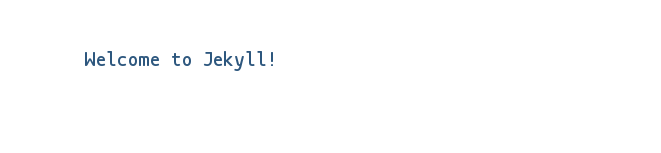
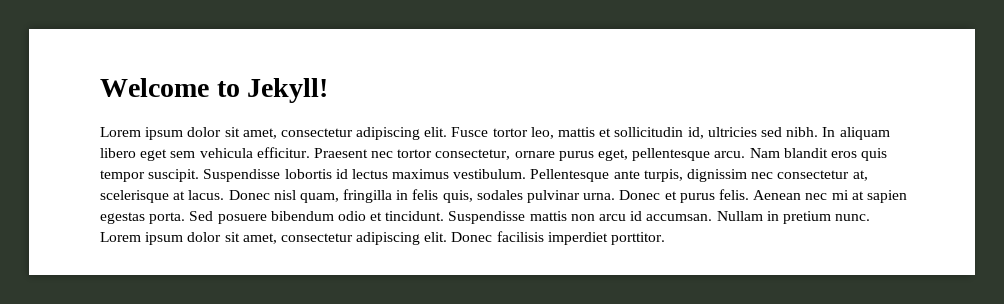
+ Lorem ipsum dolor sit amet, consectetur adipiscing elit. Fusce tortor leo, mattis et sollicitudin id, ultricies sed nibh. In aliquam libero eget sem vehicula efficitur. Praesent nec tortor consectetur, ornare purus eget, pellentesque arcu. Nam blandit eros quis tempor suscipit. Suspendisse lobortis id lectus maximus vestibulum. Pellentesque ante turpis, dignissim nec consectetur at, scelerisque at lacus. Donec nisl quam, fringilla in felis quis, sodales pulvinar urna. Donec et purus felis. Aenean nec mi at sapien egestas porta. Sed posuere bibendum odio et tincidunt. Suspendisse mattis non arcu id accumsan. Nullam in pretium nunc. Lorem ipsum dolor sit amet, consectetur adipiscing elit. Donec facilisis imperdiet porttitor.

